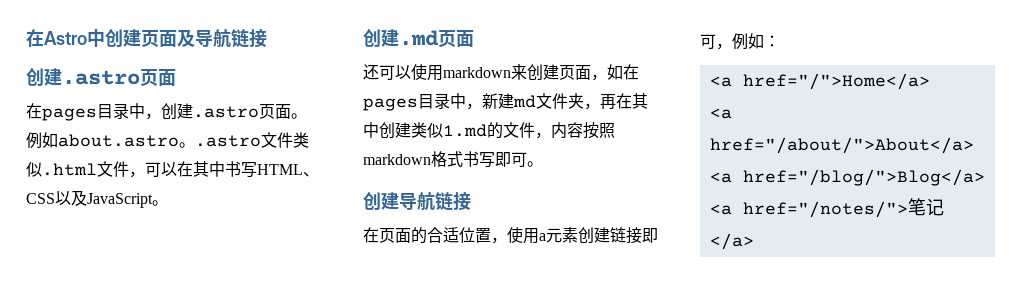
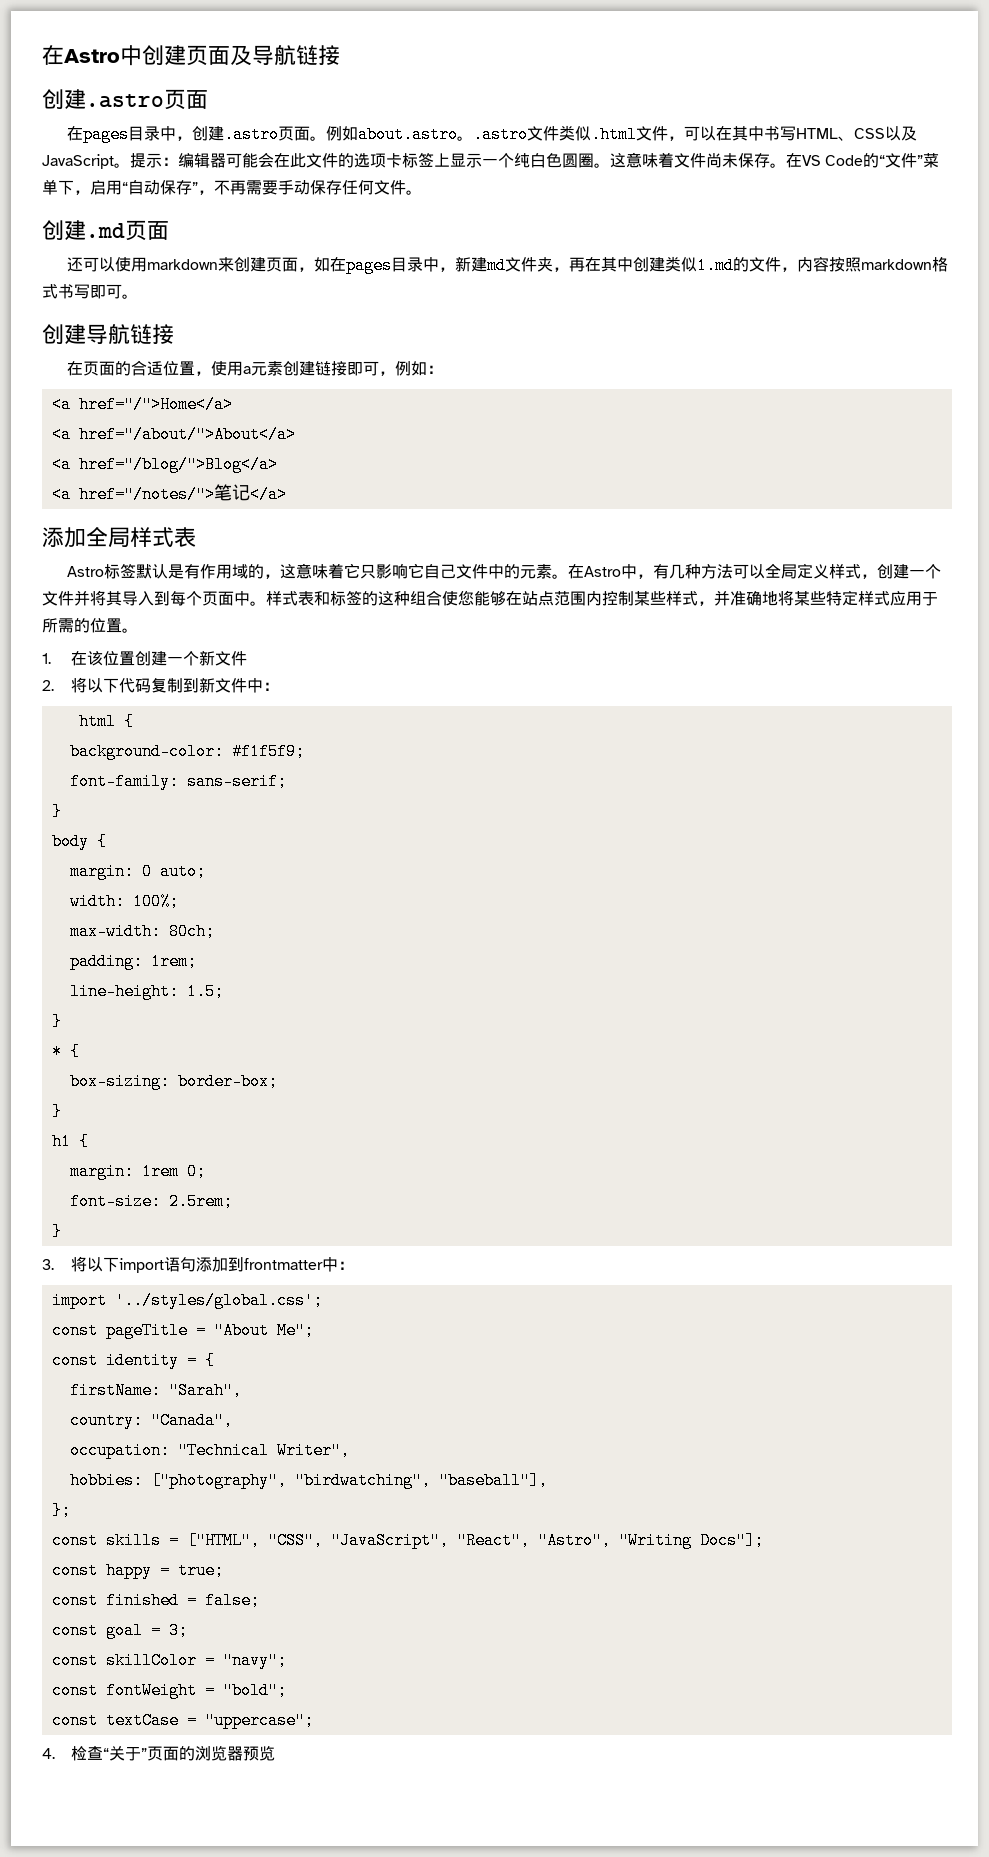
+ 提示：编辑器可能会在此文件的选项卡标签上显示一个纯白色圆圈。这意味着文件尚未保存。在VS Code的“文件”菜单下，启用“自动保存”，不再需要手动保存任何文件。
+ 添加全局样式表
+ Astro标签默认是有作用域的，这意味着它只影响它自己文件中的元素。在Astro中，有几种方法可以全局定义样式，创建一个文件并将其导入到每个页面中。样式表和标签的这种组合使您能够在站点范围内控制某些样式，并准确地将某些特定样式应用于所需的位置。
+ 1.在该位置创建一个新文件
+ 2.将以下代码复制到新文件中：
+ html {
+ background-color: #f1f5f9;
+ font-family: sans-serif;
+ }
+ body {
+ margin: 0 auto;
+ width: 100%;
+ max-width: 80ch;
+ padding: 1rem;
+ line-height: 1.5;
+ }
+ * {
+ box-sizing: border-box;
+ }
+ h1 {
+ margin: 1rem 0;
+ font-size: 2.5rem;
+ }
+ 3.将以下import语句添加到frontmatter中：
+ import '../styles/global.css';
+ const pageTitle = "About Me";
+ const identity = {
+ firstName: "Sarah",
+ country: "Canada",
+ occupation: "Technical Writer",
+ hobbies: ["photography", "birdwatching", "baseball"],
+ };
+ const skills = ["HTML", "CSS", "JavaScript", "React", "Astro", "Writing Docs"];
+ const happy = true;
+ const finished = false;
+ const goal = 3;
+ const skillColor = "navy";
+ const fontWeight = "bold";
+ const textCase = "uppercase";
+ 4.检查“关于”页面的浏览器预览

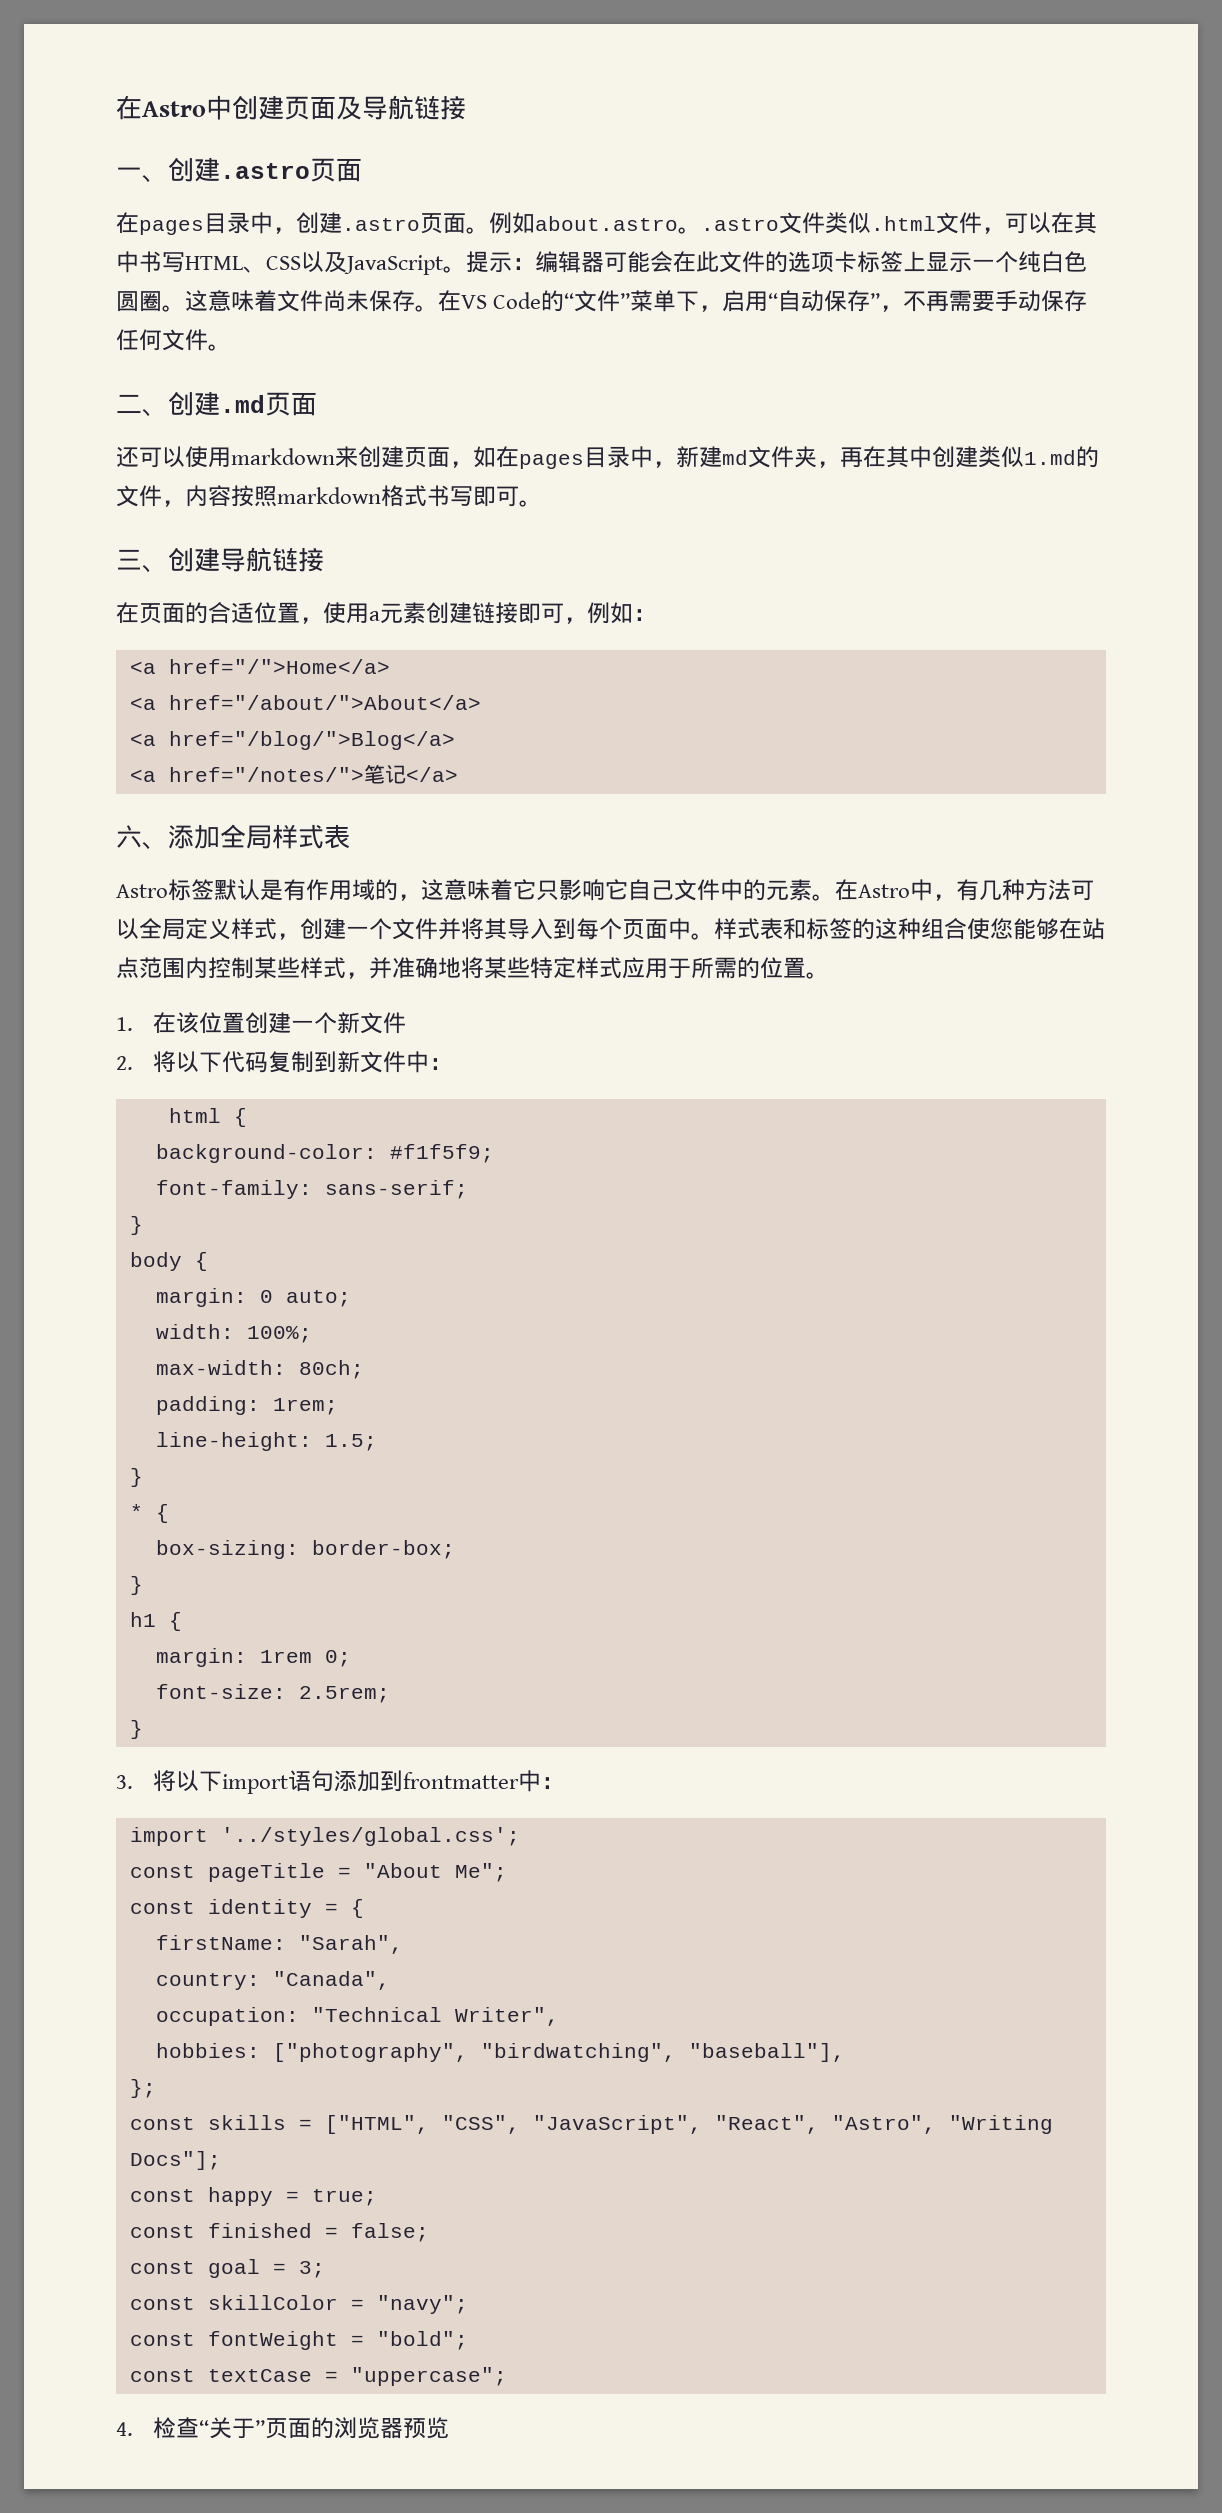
  在Astro中创建页面及导航链接
- 创建.astro页面
+ 一、创建.astro页面
- 创建.md页面
+ 二、创建.md页面
- 创建导航链接
+ 三、创建导航链接
- 添加全局样式表
+ 六、添加全局样式表

